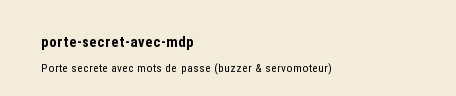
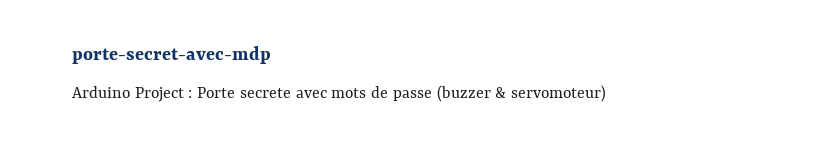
- Porte secrete avec mots de passe (buzzer & servomoteur)
+ Arduino Project : Porte secrete avec mots de passe (buzzer & servomoteur)

